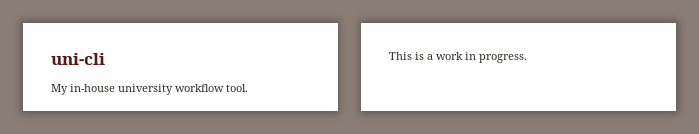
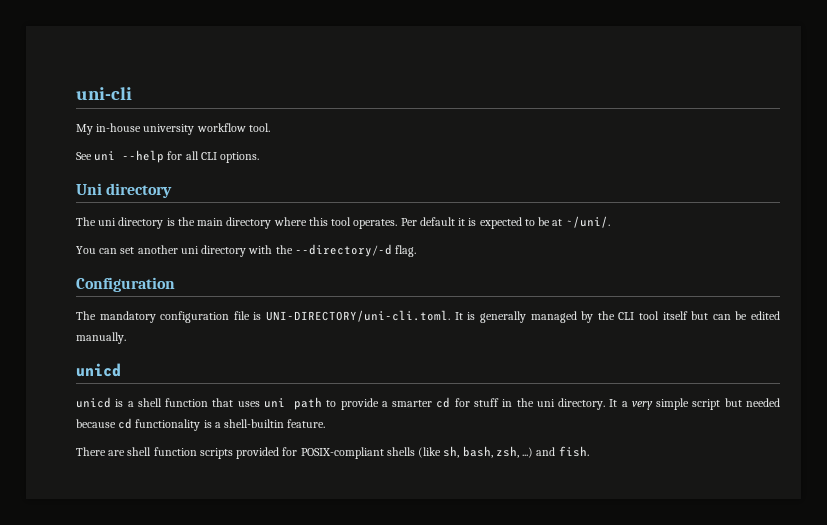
- This is a work in progress.
+ See uni --help for all CLI options.
+ Uni directory
+ The uni directory is the main directory where this tool operates. Per default it is expected to be at ~/uni/.
+ You can set another uni directory with the --directory/-d flag.
+ Configuration
+ The mandatory configuration file is UNI-DIRECTORY/uni-cli.toml. It is generally managed by the CLI tool itself but can be edited manually.
+ unicd
+ unicd is a shell function that uses uni path to provide a smarter cd for stuff in the uni directory. It a very simple script but needed because cd functionality is a shell-builtin feature.
+ There are shell function scripts provided for POSIX-compliant shells (like sh, bash, zsh, ...) and fish.

